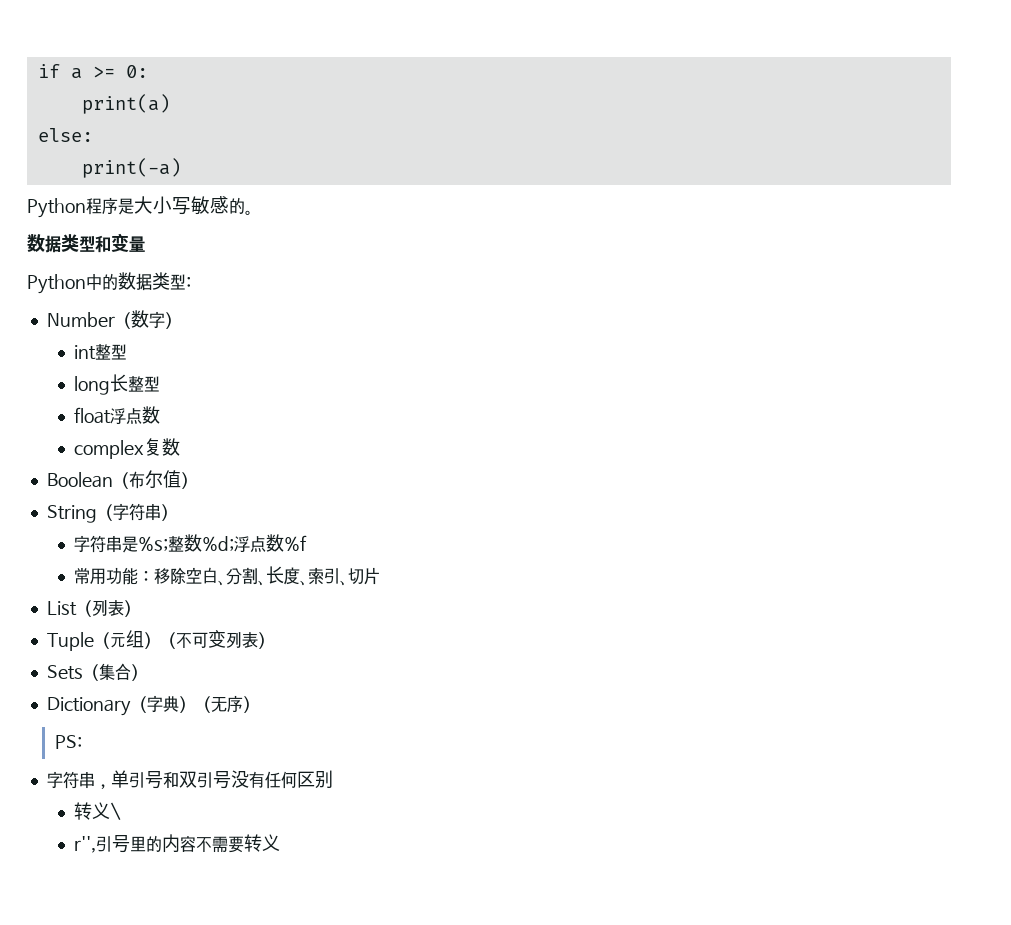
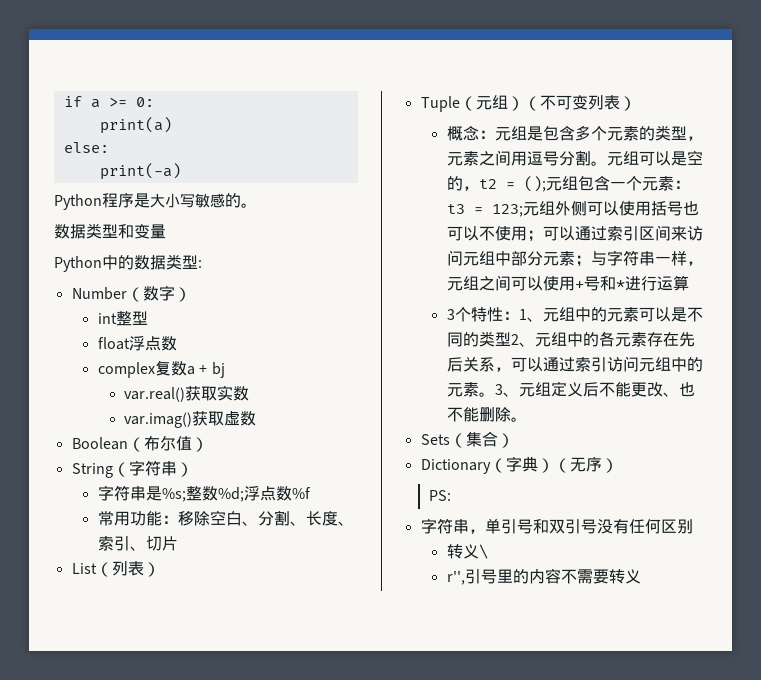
- long长整型
- complex复数
+ complex复数a + bj
+ var.real()获取实数
+ var.imag()获取虚数
+ 概念：元组是包含多个元素的类型，元素之间用逗号分割。元组可以是空的，t2 = ();元组包含一个元素：t3 = 123;元组外侧可以使用括号也可以不使用；可以通过索引区间来访问元组中部分元素；与字符串一样，元组之间可以使用+号和*进行运算
+ 3个特性：1、元组中的元素可以是不同的类型2、元组中的各元素存在先后关系，可以通过索引访问元组中的元素。3、元组定义后不能更改、也不能删除。

